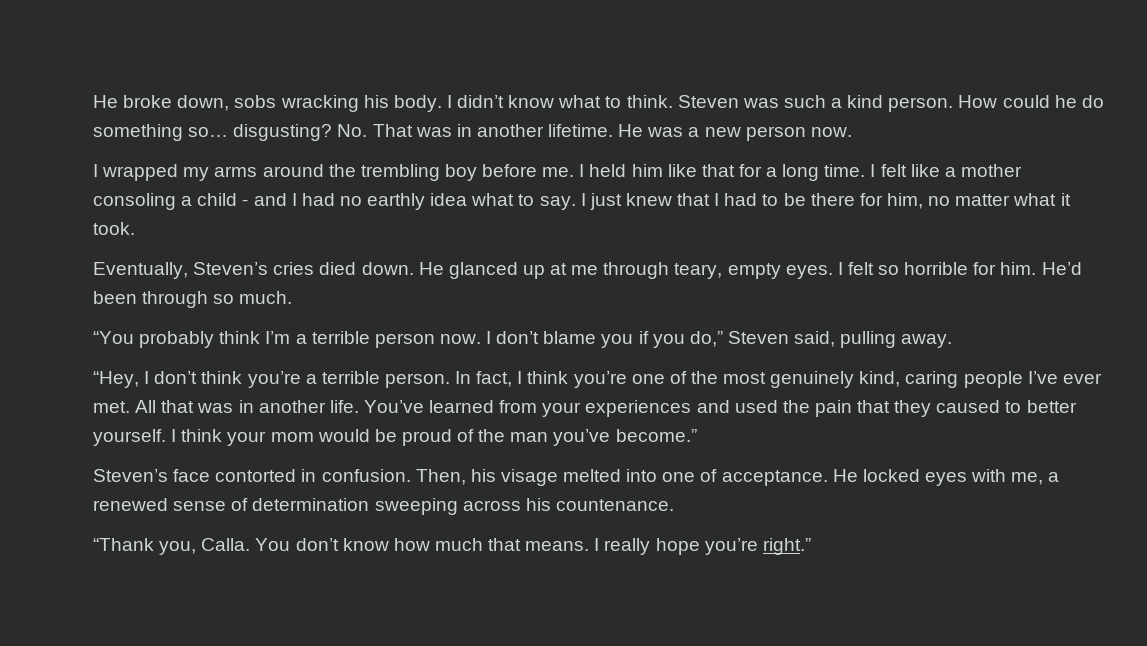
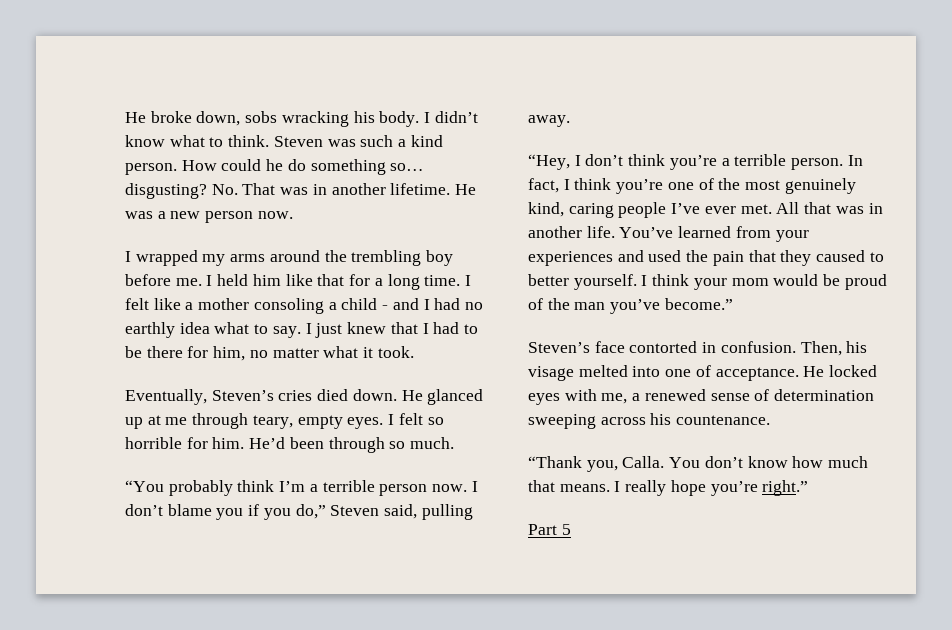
+ Part 5

